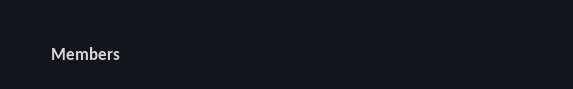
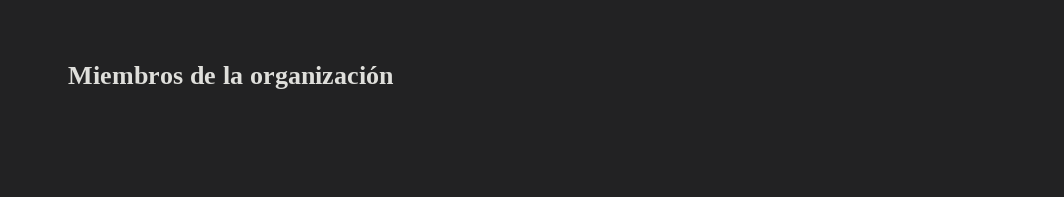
- Members
+ Miembros de la organización

